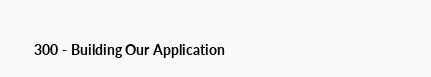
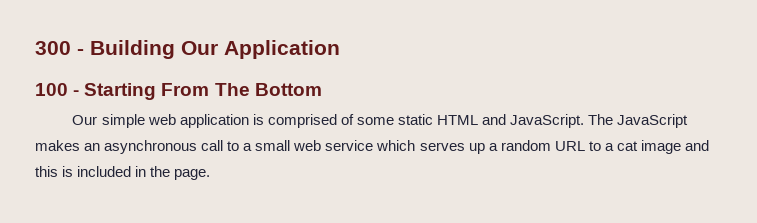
+ 100 - Starting From The Bottom
+ Our simple web application is comprised of some static HTML and JavaScript. The JavaScript makes an asynchronous call to a small web service which serves up a random URL to a cat image and this is included in the page.

